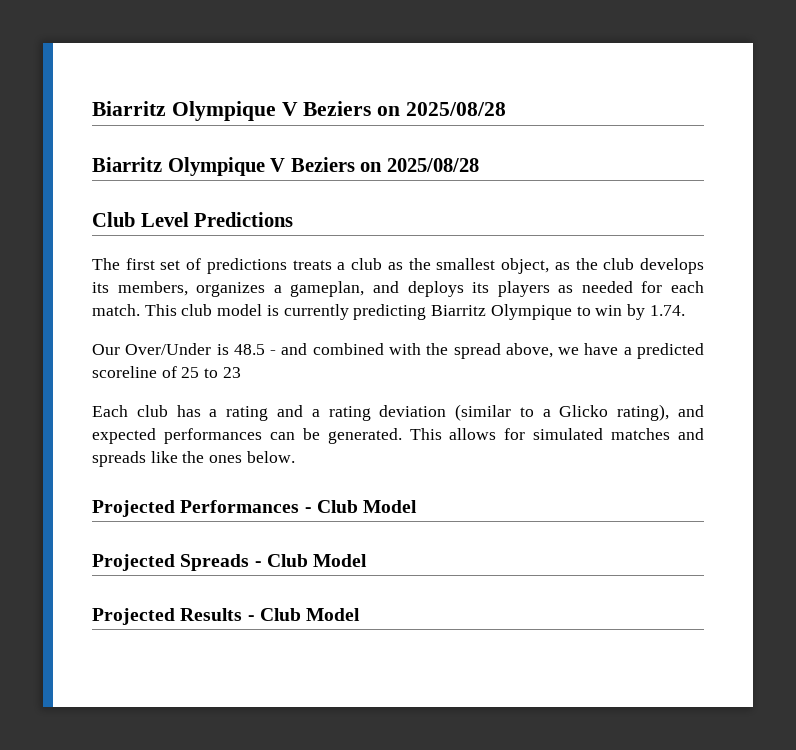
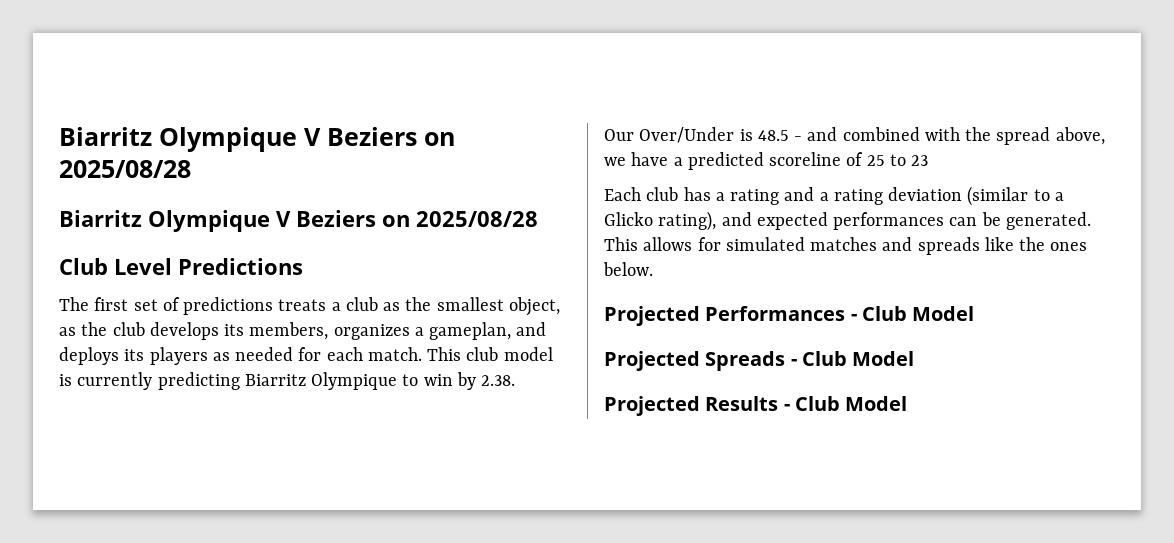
- This club model is currently predicting Biarritz Olympique to win by 1.74.
+ This club model is currently predicting Biarritz Olympique to win by 2.38.

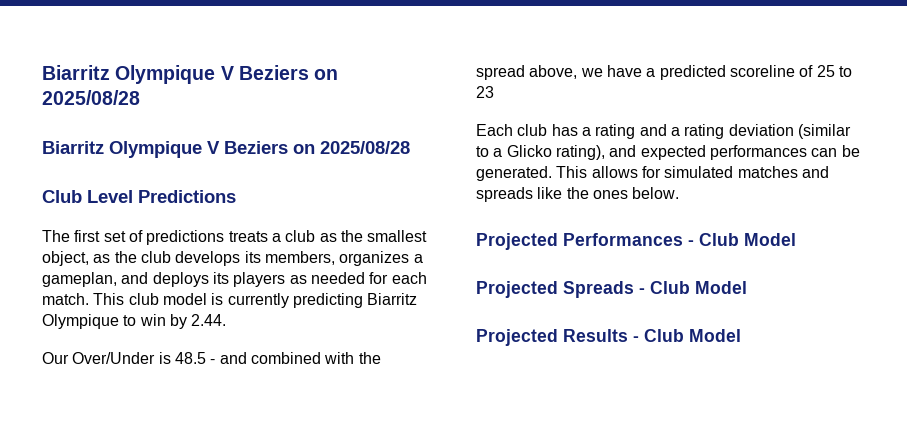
- This club model is currently predicting Biarritz Olympique to win by 2.38.
+ This club model is currently predicting Biarritz Olympique to win by 2.44.

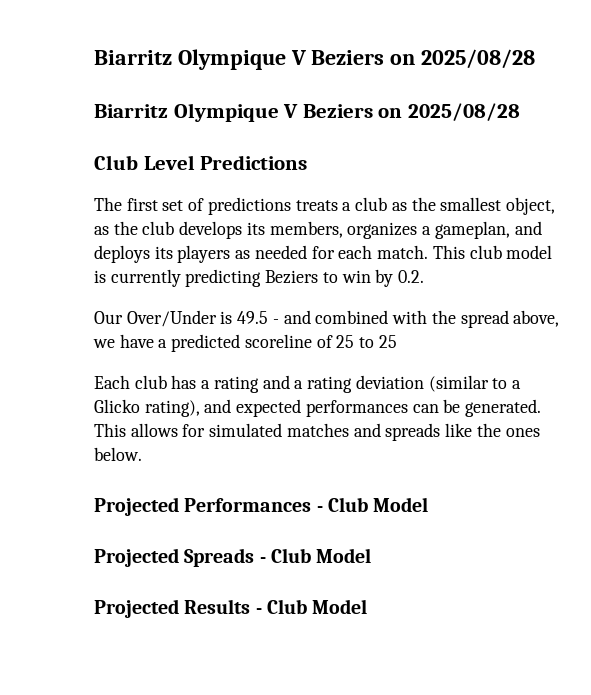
- This club model is currently predicting Biarritz Olympique to win by 2.44.
+ This club model is currently predicting Beziers to win by 0.2.
- Our Over/Under is 48.5 - and combined with the spread above, we have a predicted scoreline of 25 to 23
+ Our Over/Under is 49.5 - and combined with the spread above, we have a predicted scoreline of 25 to 25

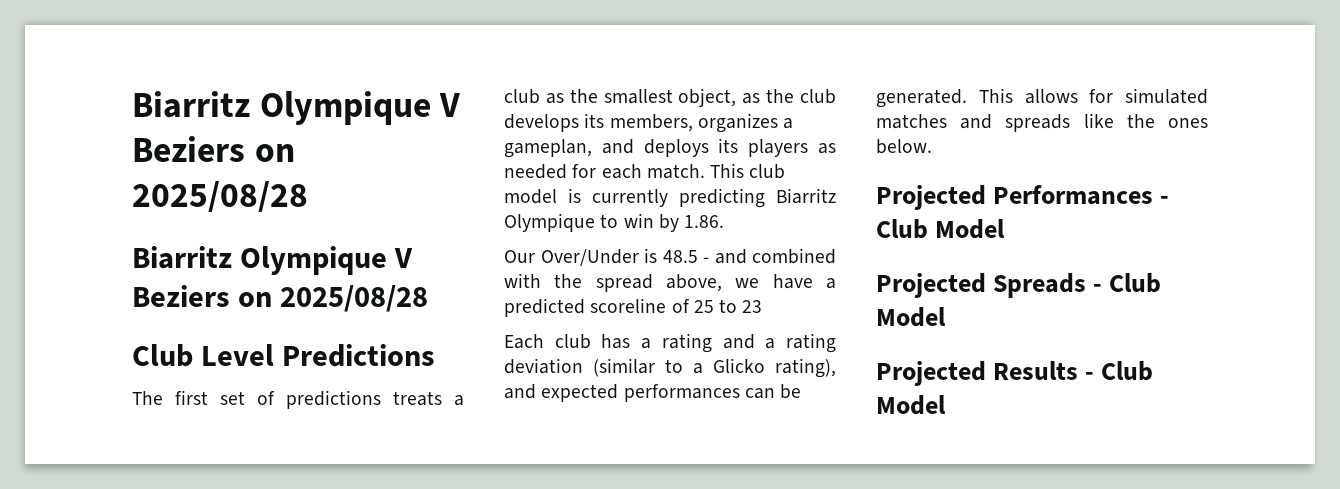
- This club model is currently predicting Beziers to win by 0.2.
+ This club model is currently predicting Biarritz Olympique to win by 1.86.
- Our Over/Under is 49.5 - and combined with the spread above, we have a predicted scoreline of 25 to 25
+ Our Over/Under is 48.5 - and combined with the spread above, we have a predicted scoreline of 25 to 23

